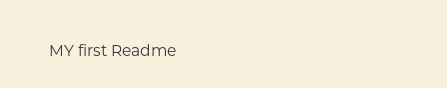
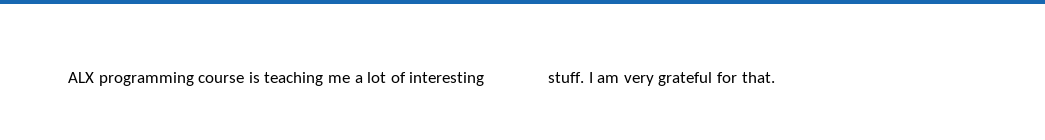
- MY first Readme
+ ALX programming course is teaching me a lot of interesting stuff. I am very grateful for that.

